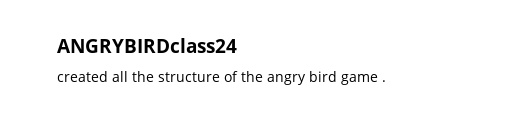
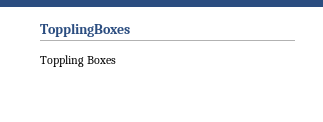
- ANGRYBIRDclass24
- created all the structure of the angry bird game .
+ TopplingBoxes
+ Toppling Boxes

